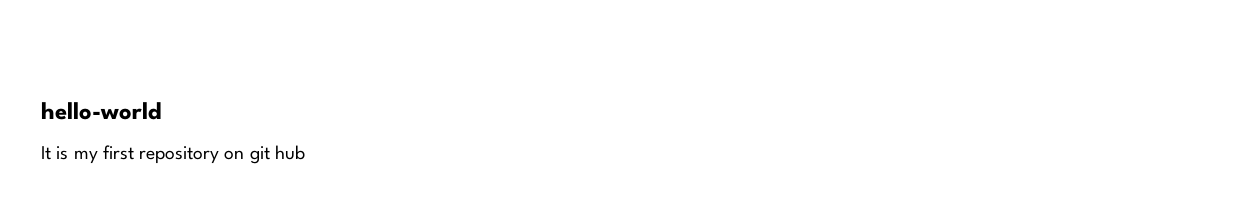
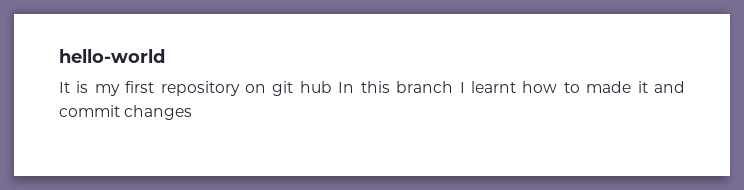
- It is my first repository on git hub
+ It is my first repository on git hub In this branch I learnt how to made it and commit changes

